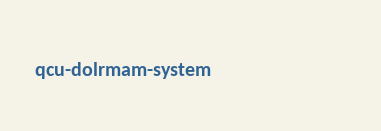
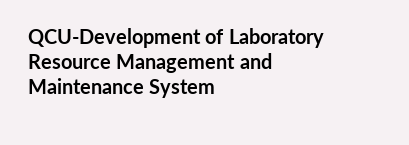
- qcu-dolrmam-system
+ QCU-Development of Laboratory Resource Management and Maintenance System

